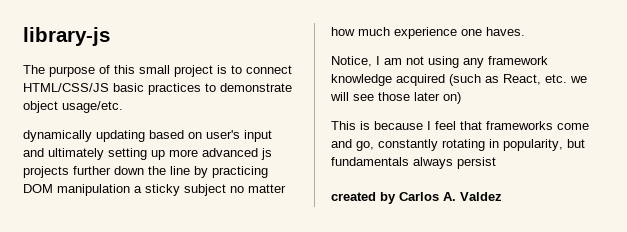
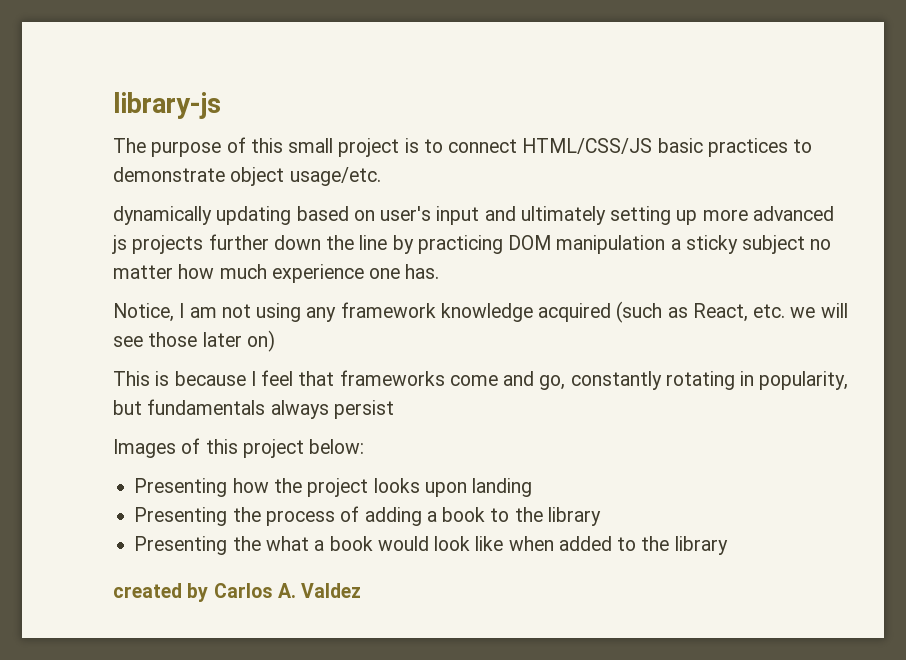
- dynamically updating based on user's input and ultimately setting up more advanced js projects further down the line by practicing DOM manipulation a sticky subject no matter how much experience one haves.
+ dynamically updating based on user's input and ultimately setting up more advanced js projects further down the line by practicing DOM manipulation a sticky subject no matter how much experience one has.
+ Images of this project below:
+ Presenting how the project looks upon landing
+ Presenting the process of adding a book to the library
+ Presenting the what a book would look like when added to the library

